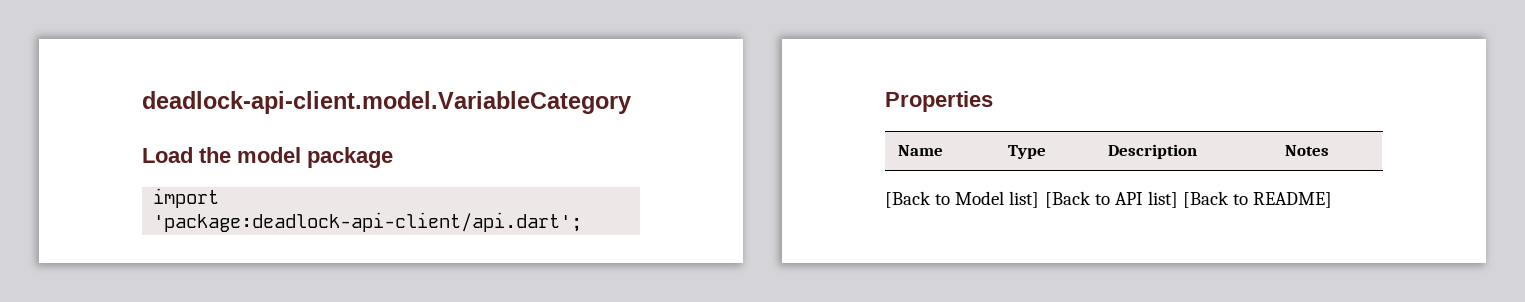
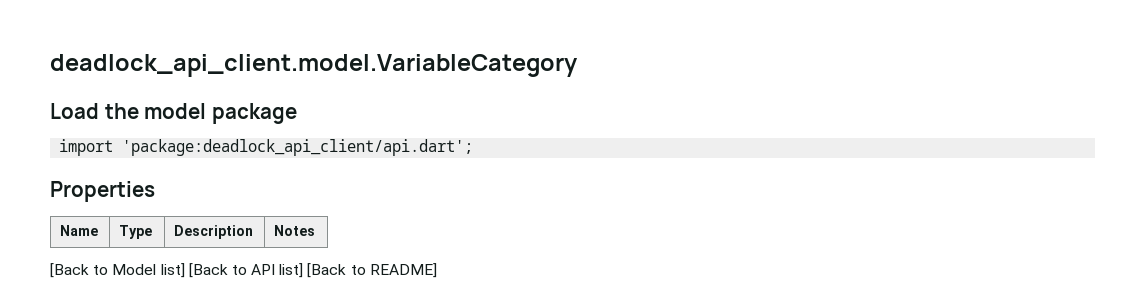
- deadlock-api-client.model.VariableCategory
+ deadlock_api_client.model.VariableCategory
- import 'package:deadlock-api-client/api.dart';
+ import 'package:deadlock_api_client/api.dart';

